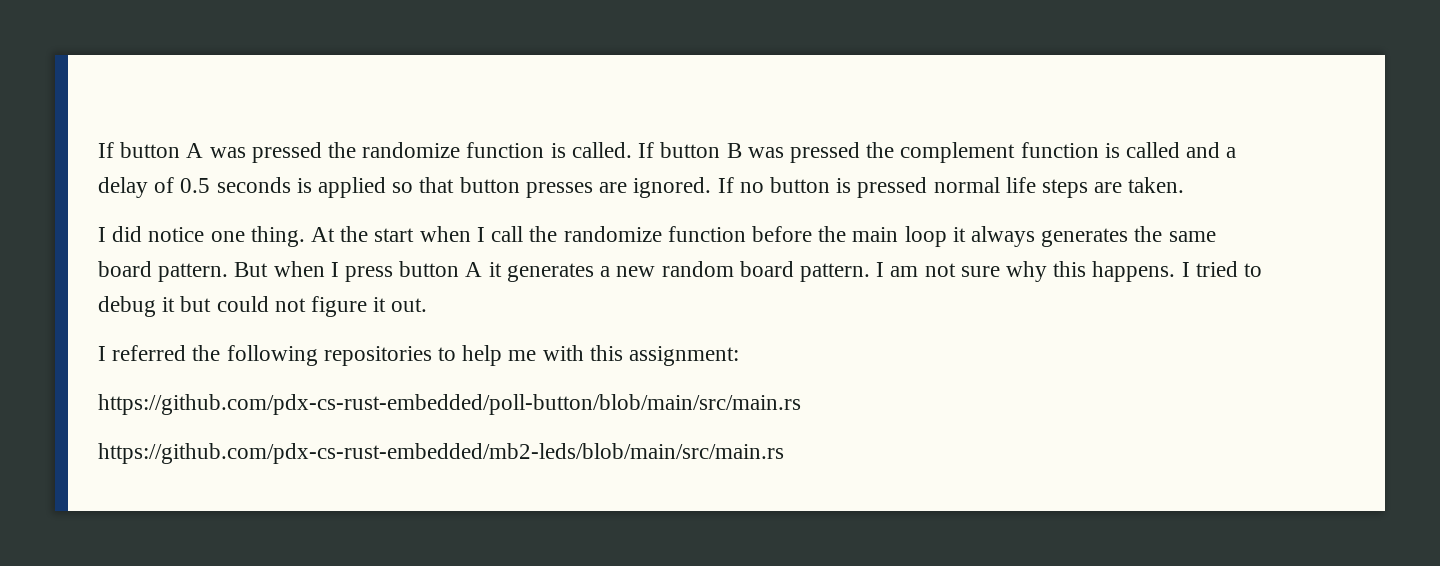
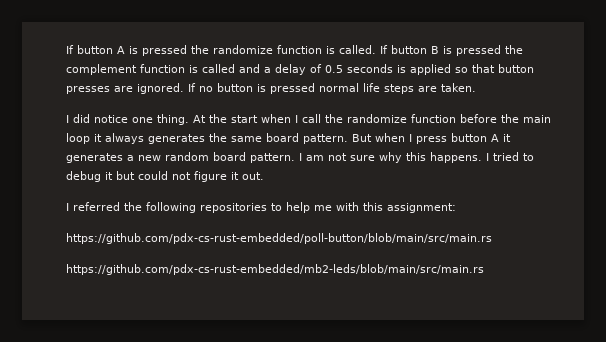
- If button A was pressed the randomize function is called.
+ If button A is pressed the randomize function is called.
- If button B was pressed the complement function is called and a delay of 0.5 seconds is applied so that button presses are ignored.
+ If button B is pressed the complement function is called and a delay of 0.5 seconds is applied so that button presses are ignored.

